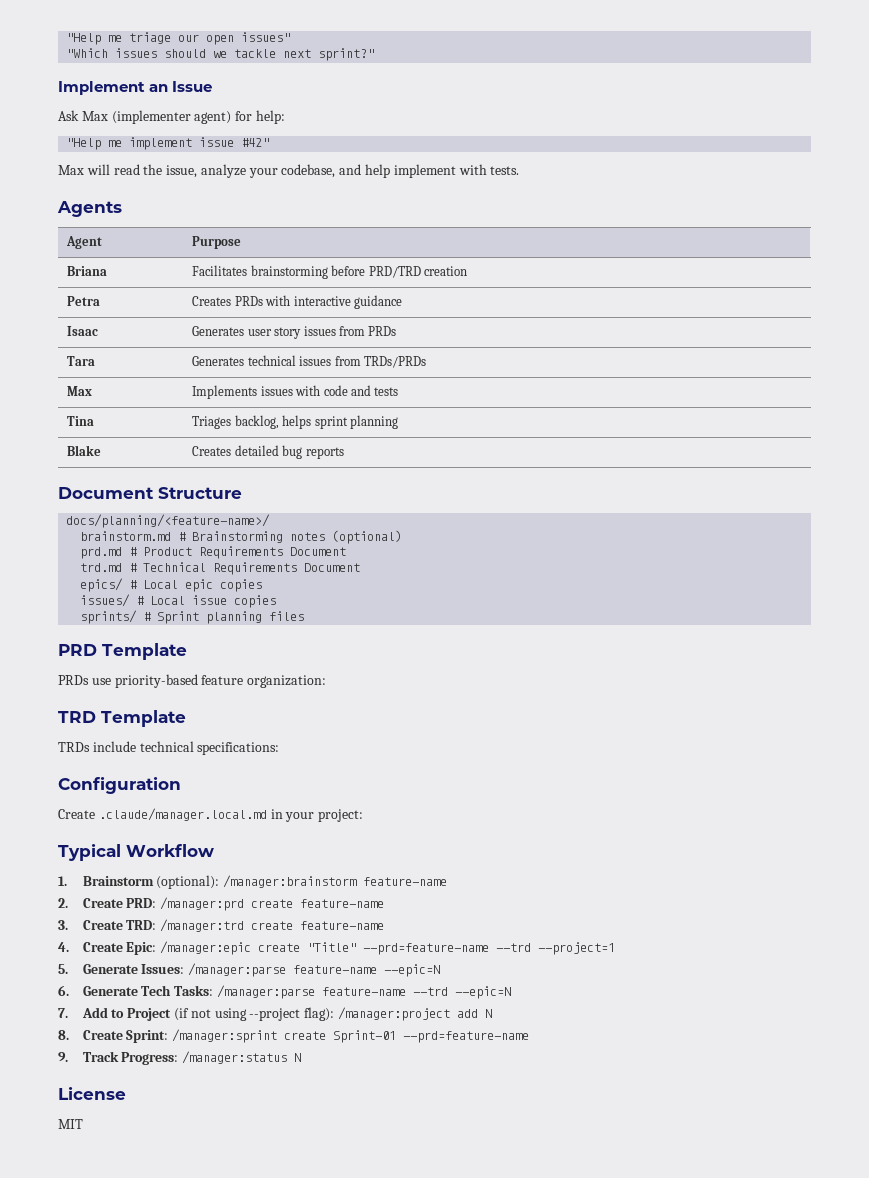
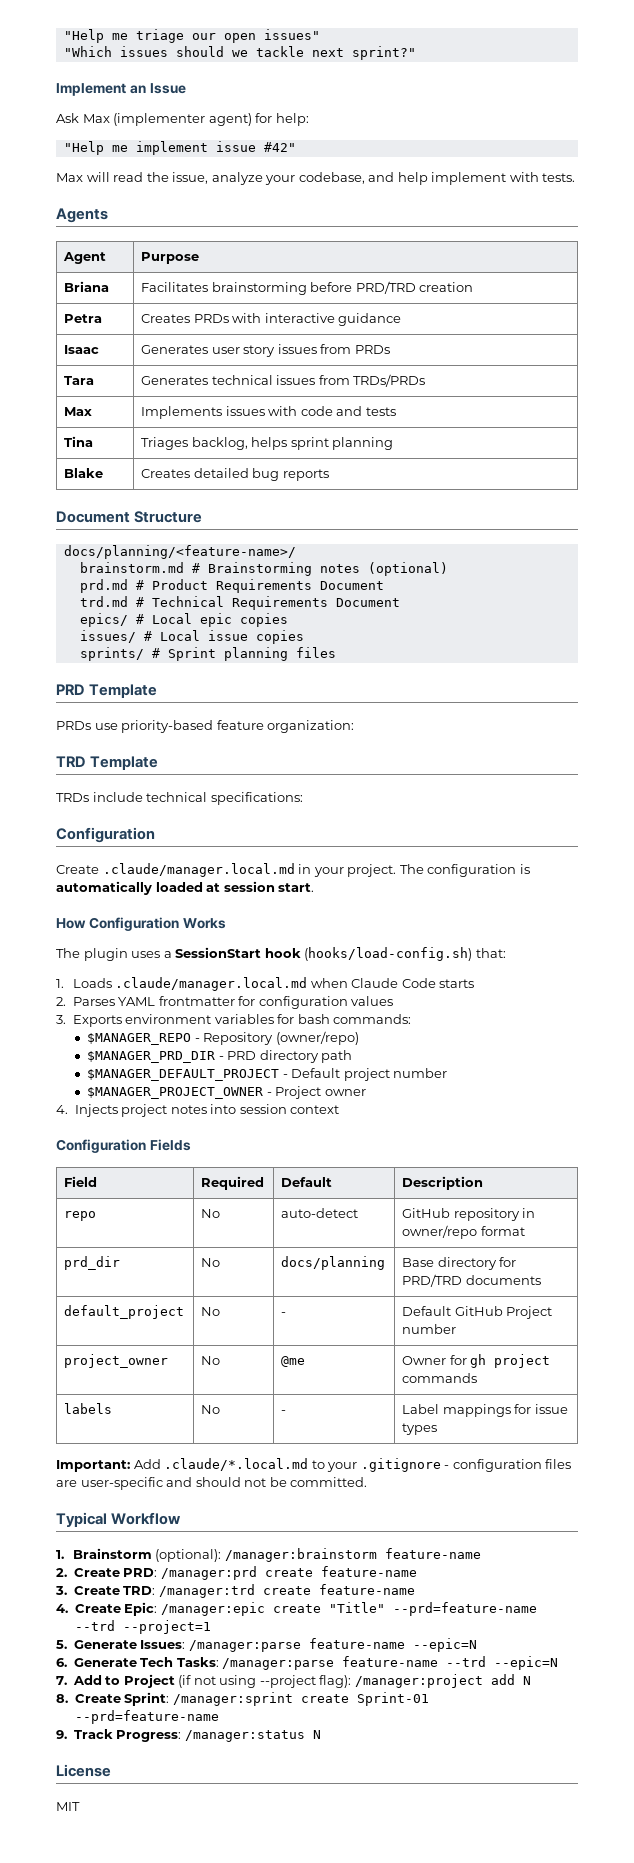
- Create .claude/manager.local.md in your project:
+ Create .claude/manager.local.md in your project. The configuration is automatically loaded at session start.
+ How Configuration Works
+ The plugin uses a SessionStart hook (hooks/load-config.sh) that:
+ 1. Loads .claude/manager.local.md when Claude Code starts
+ 2. Parses YAML frontmatter for configuration values
+ 3. Exports environment variables for bash commands:
+ $MANAGER_REPO - Repository (owner/repo)
+ $MANAGER_PRD_DIR - PRD directory path
+ $MANAGER_DEFAULT_PROJECT - Default project number
+ $MANAGER_PROJECT_OWNER - Project owner
+ 4. Injects project notes into session context
+ Configuration Fields
+ Field | Required | Default | Description
+ repo | No | auto-detect | GitHub repository in owner/repo format
+ prd_dir | No | docs/planning | Base directory for PRD/TRD documents
+ default_project | No | - | Default GitHub Project number
+ project_owner | No | @me | Owner for gh project commands
+ labels | No | - | Label mappings for issue types
+ Important: Add .claude/*.local.md to your .gitignore - configuration files are user-specific and should not be committed.

